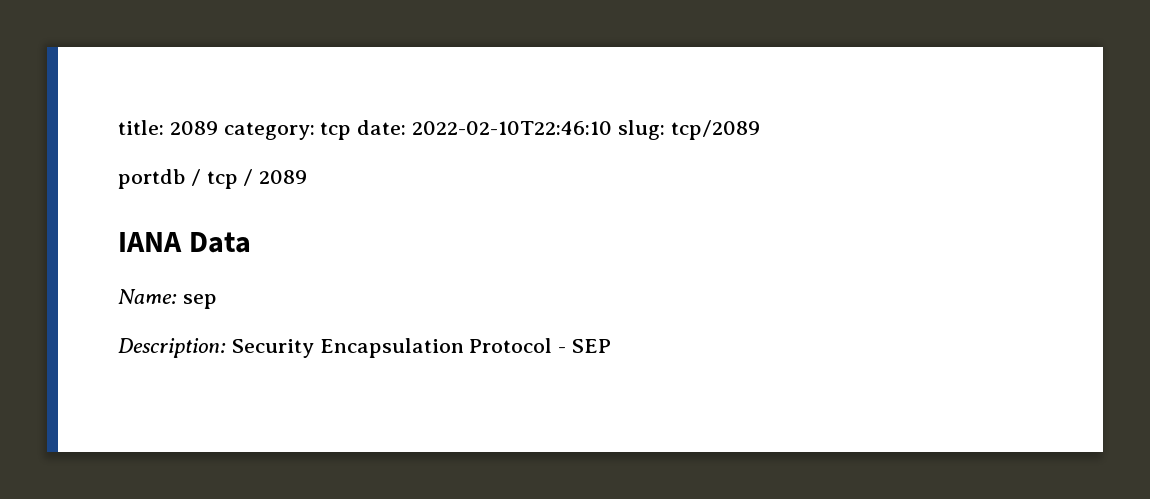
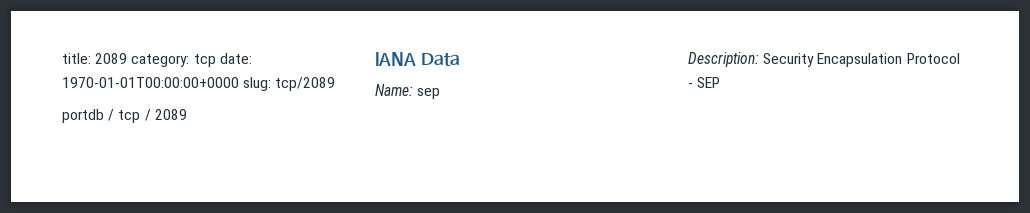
- title: 2089 category: tcp date: 2022-02-10T22:46:10 slug: tcp/2089
+ title: 2089 category: tcp date: 1970-01-01T00:00:00+0000 slug: tcp/2089

